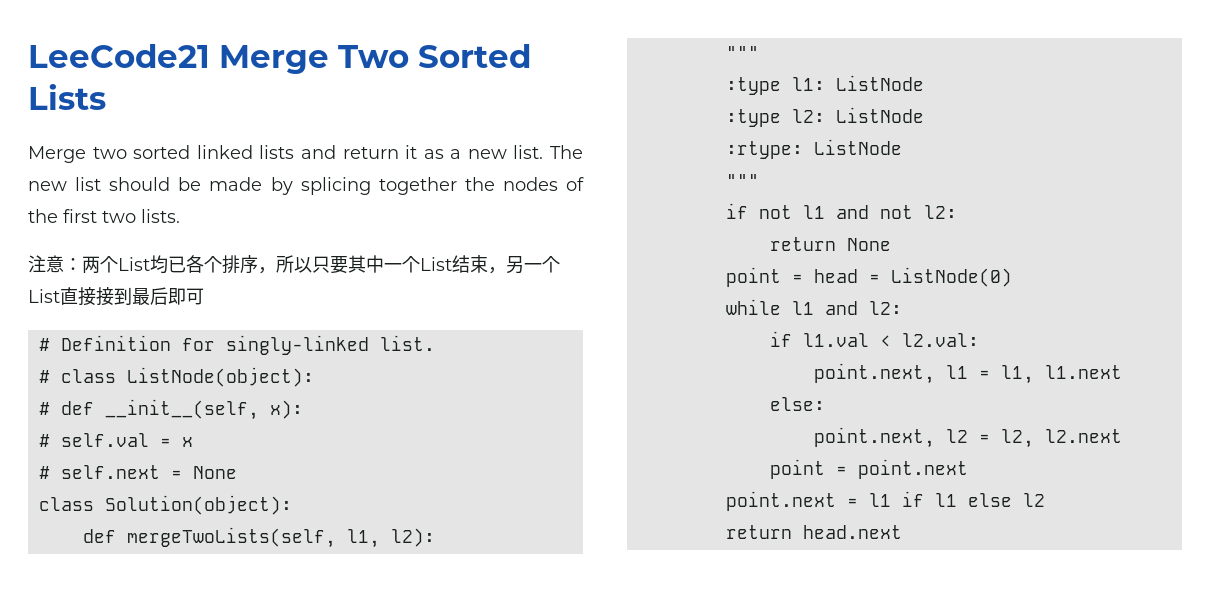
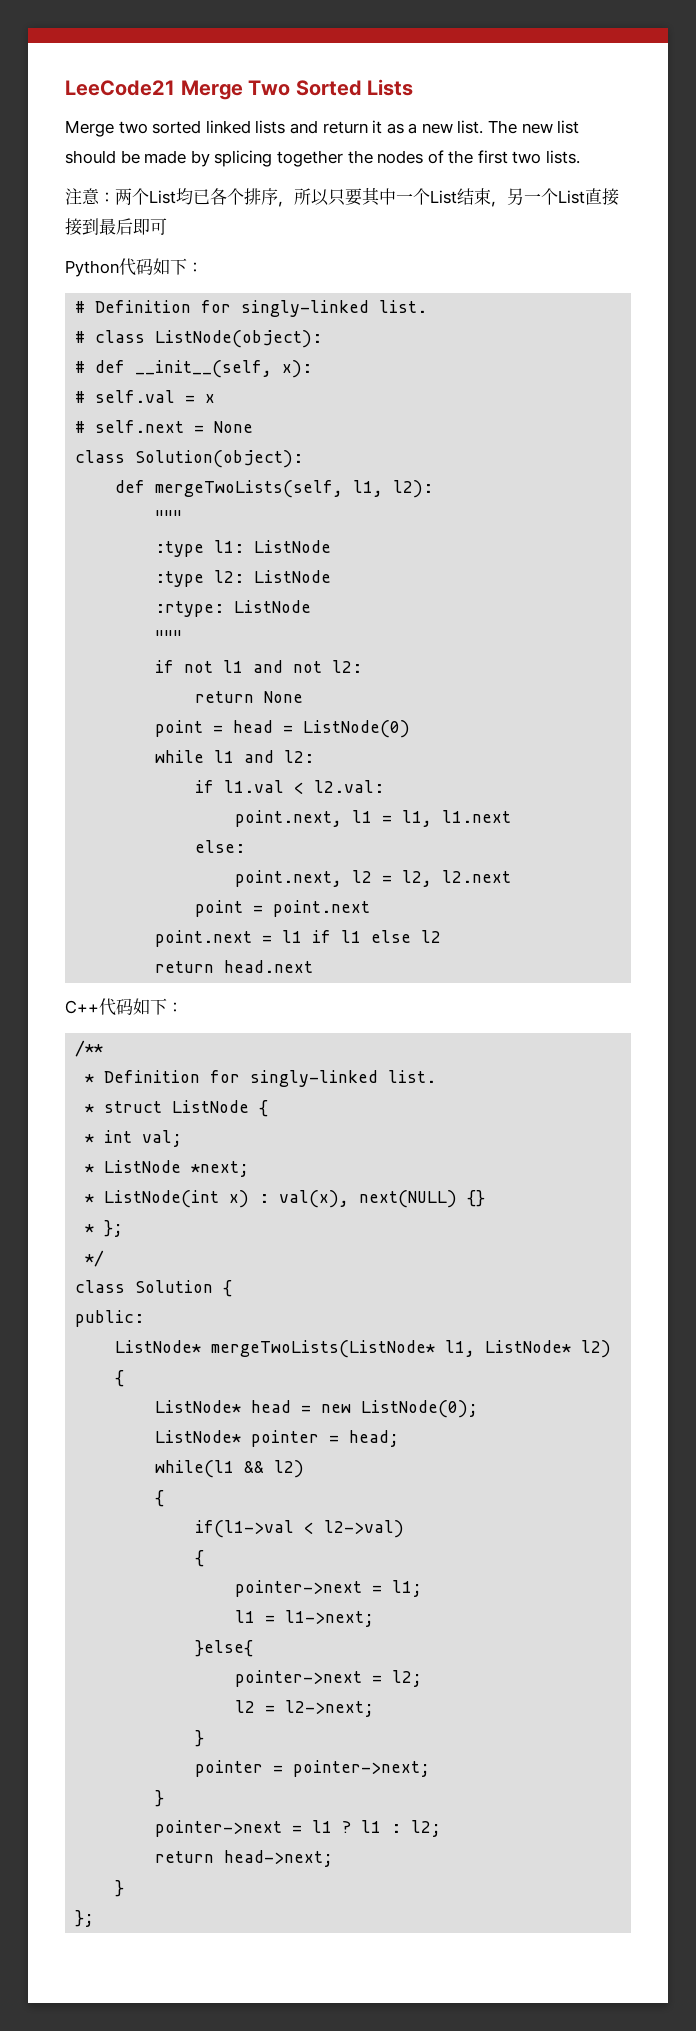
+ Python代码如下：
+ C++代码如下：
+ /**
+ * Definition for singly-linked list.
+ * struct ListNode {
+ * int val;
+ * ListNode *next;
+ * ListNode(int x) : val(x), next(NULL) {}
+ * };
+ */
+ class Solution {
+ public:
+ ListNode* mergeTwoLists(ListNode* l1, ListNode* l2) {
+ ListNode* head = new ListNode(0);
+ ListNode* pointer = head;
+ while(l1 && l2)
+ {
+ if(l1->val < l2->val)
+ {
+ pointer->next = l1;
+ l1 = l1->next;
+ }else{
+ pointer->next = l2;
+ l2 = l2->next;
+ }
+ pointer = pointer->next;
+ }
+ pointer->next = l1 ? l1 : l2;
+ return head->next;
+ }
+ };

